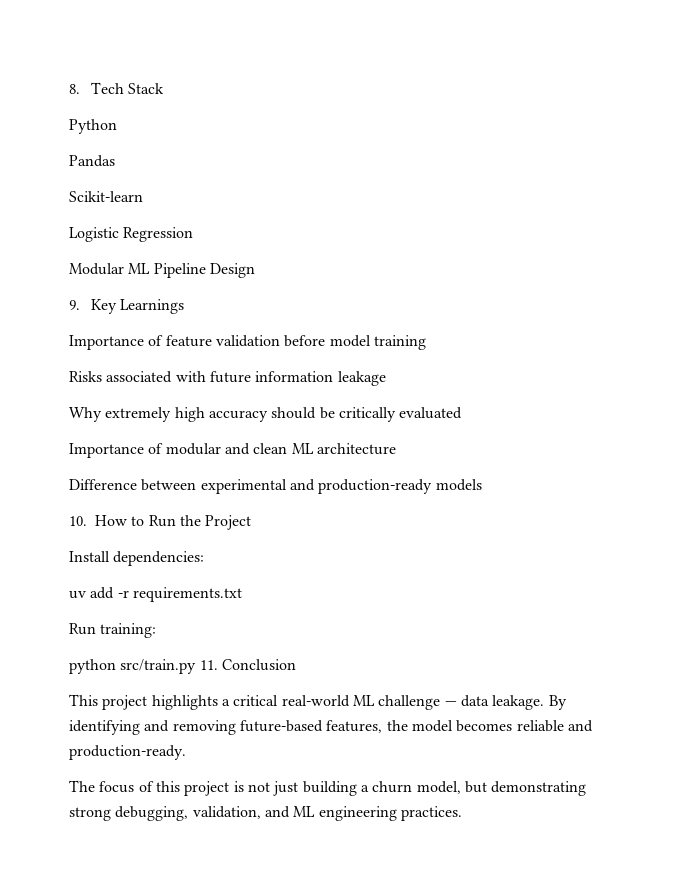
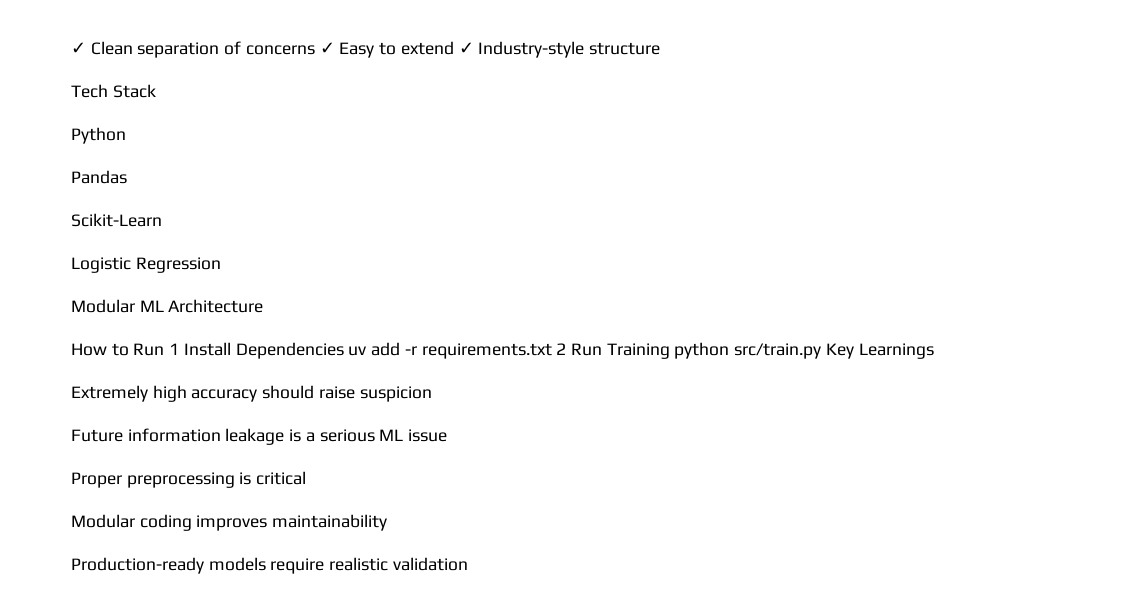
- 8. Tech Stack
+ ✓ Clean separation of concerns ✓ Easy to extend ✓ Industry-style structure
+ Tech Stack
- Scikit-learn
+ Scikit-Learn
- Modular ML Pipeline Design
- 9. Key Learnings
- Importance of feature validation before model training
- Risks associated with future information leakage
- Why extremely high accuracy should be critically evaluated
- Importance of modular and clean ML architecture
- Difference between experimental and production-ready models
- 10. How to Run the Project
- Install dependencies:
- uv add -r requirements.txt
- Run training:
- python src/train.py 11. Conclusion
- This project highlights a critical real-world ML challenge — data leakage. By identifying and removing future-based features, the model becomes reliable and production-ready.
- The focus of this project is not just building a churn model, but demonstrating strong debugging, validation, and ML engineering practices.
+ Modular ML Architecture
+ How to Run 1 Install Dependencies uv add -r requirements.txt 2 Run Training python src/train.py Key Learnings
+ Extremely high accuracy should raise suspicion
+ Future information leakage is a serious ML issue
+ Proper preprocessing is critical
+ Modular coding improves maintainability
+ Production-ready models require realistic validation

